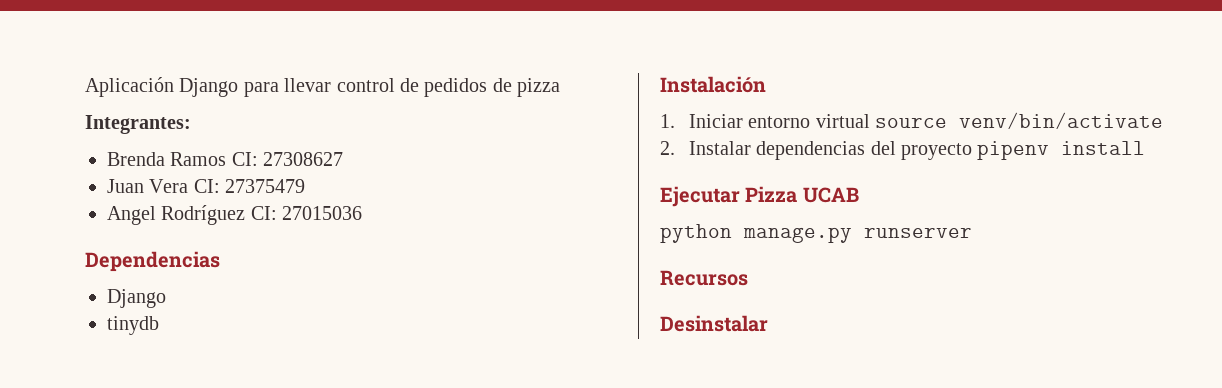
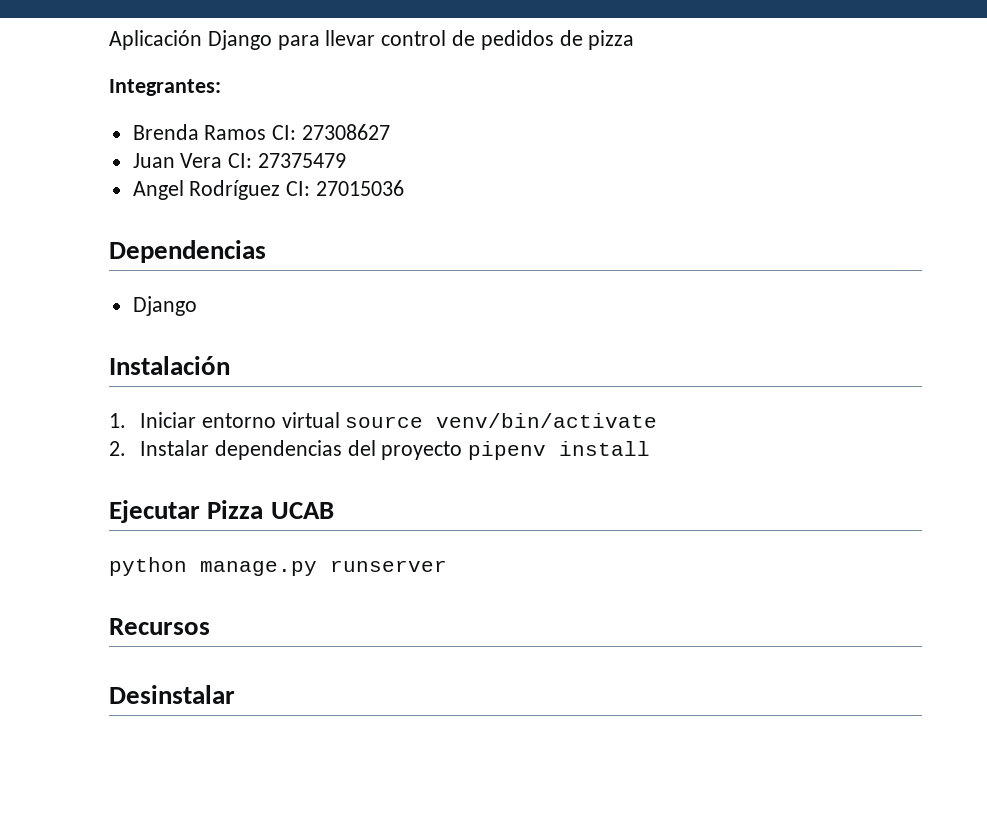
- tinydb

